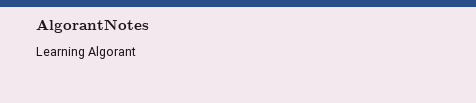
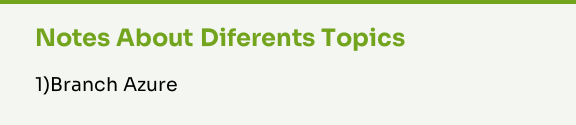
- AlgorantNotes
- Learning Algorant
+ Notes About Diferents Topics
+ 1)Branch Azure

